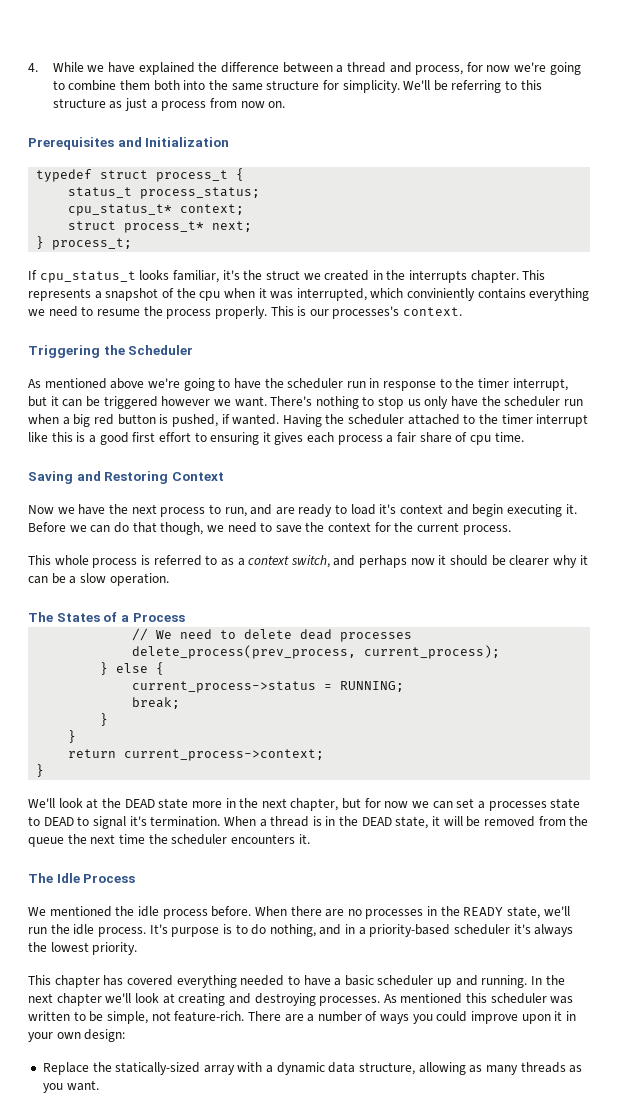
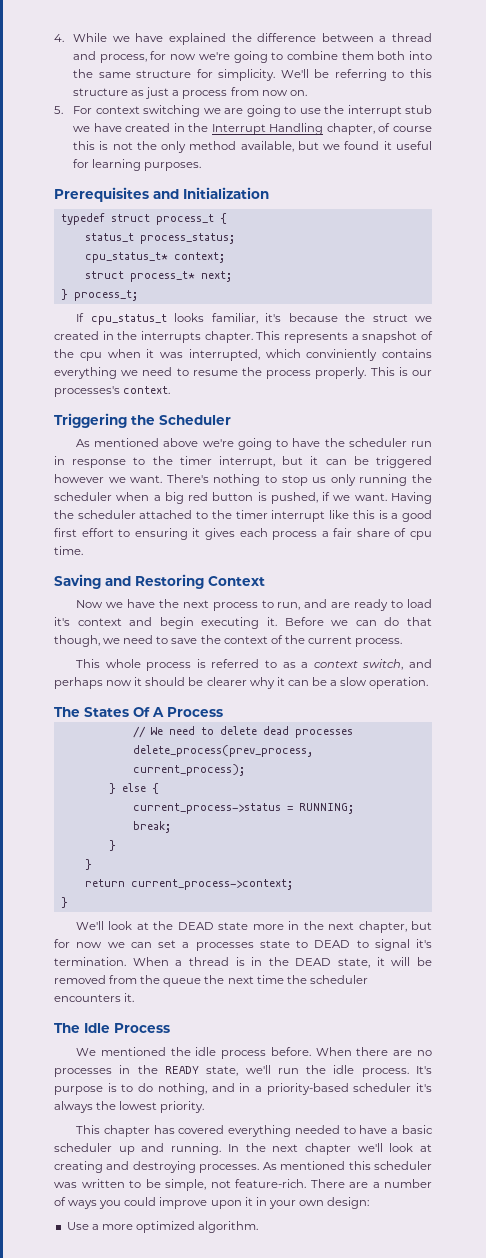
+ 5. For context switching we are going to use the interrupt stub we have created in the Interrupt Handling chapter, of course this is not the only method available, but we found it useful for learning purposes.
- If cpu_status_t looks familiar, it's the struct we created in the interrupts chapter.
+ If cpu_status_t looks familiar, it's because the struct we created in the interrupts chapter.
- There's nothing to stop us only have the scheduler run when a big red button is pushed, if wanted.
+ There's nothing to stop us only running the scheduler when a big red button is pushed, if we want.
- Before we can do that though, we need to save the context for the current process.
+ Before we can do that though, we need to save the context of the current process.
- The States of a Process
+ The States Of A Process
- Replace the statically-sized array with a dynamic data structure, allowing as many threads as you want.
+ Use a more optimized algorithm.

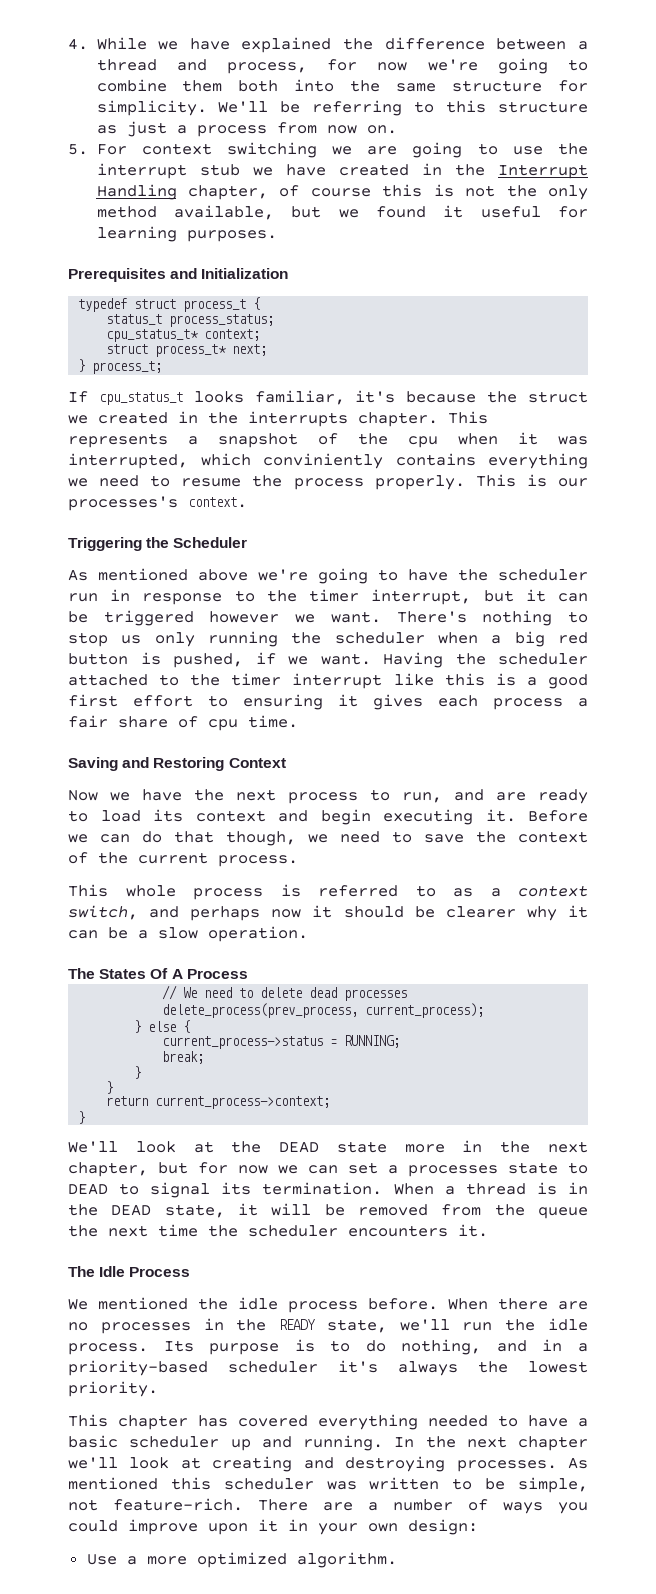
- Now we have the next process to run, and are ready to load it's context and begin executing it.
+ Now we have the next process to run, and are ready to load its context and begin executing it.
- We'll look at the DEAD state more in the next chapter, but for now we can set a processes state to DEAD to signal it's termination.
+ We'll look at the DEAD state more in the next chapter, but for now we can set a processes state to DEAD to signal its termination.
- It's purpose is to do nothing, and in a priority-based scheduler it's always the lowest priority.
+ Its purpose is to do nothing, and in a priority-based scheduler it's always the lowest priority.

